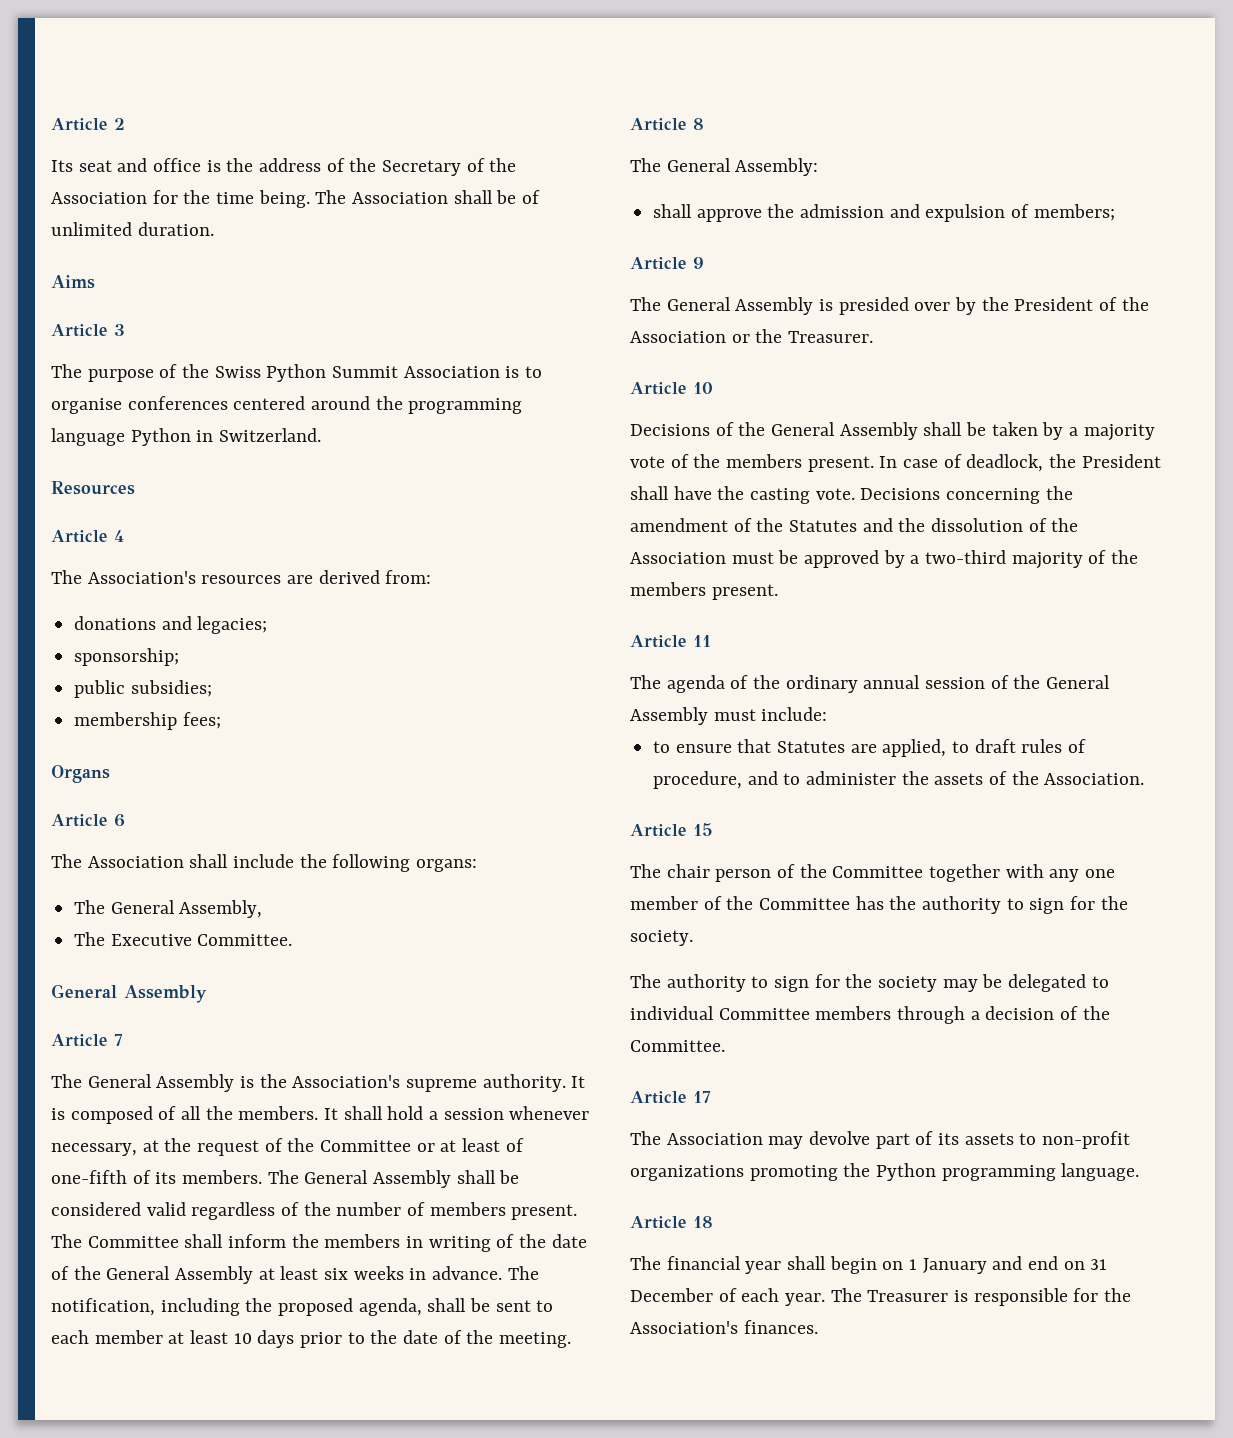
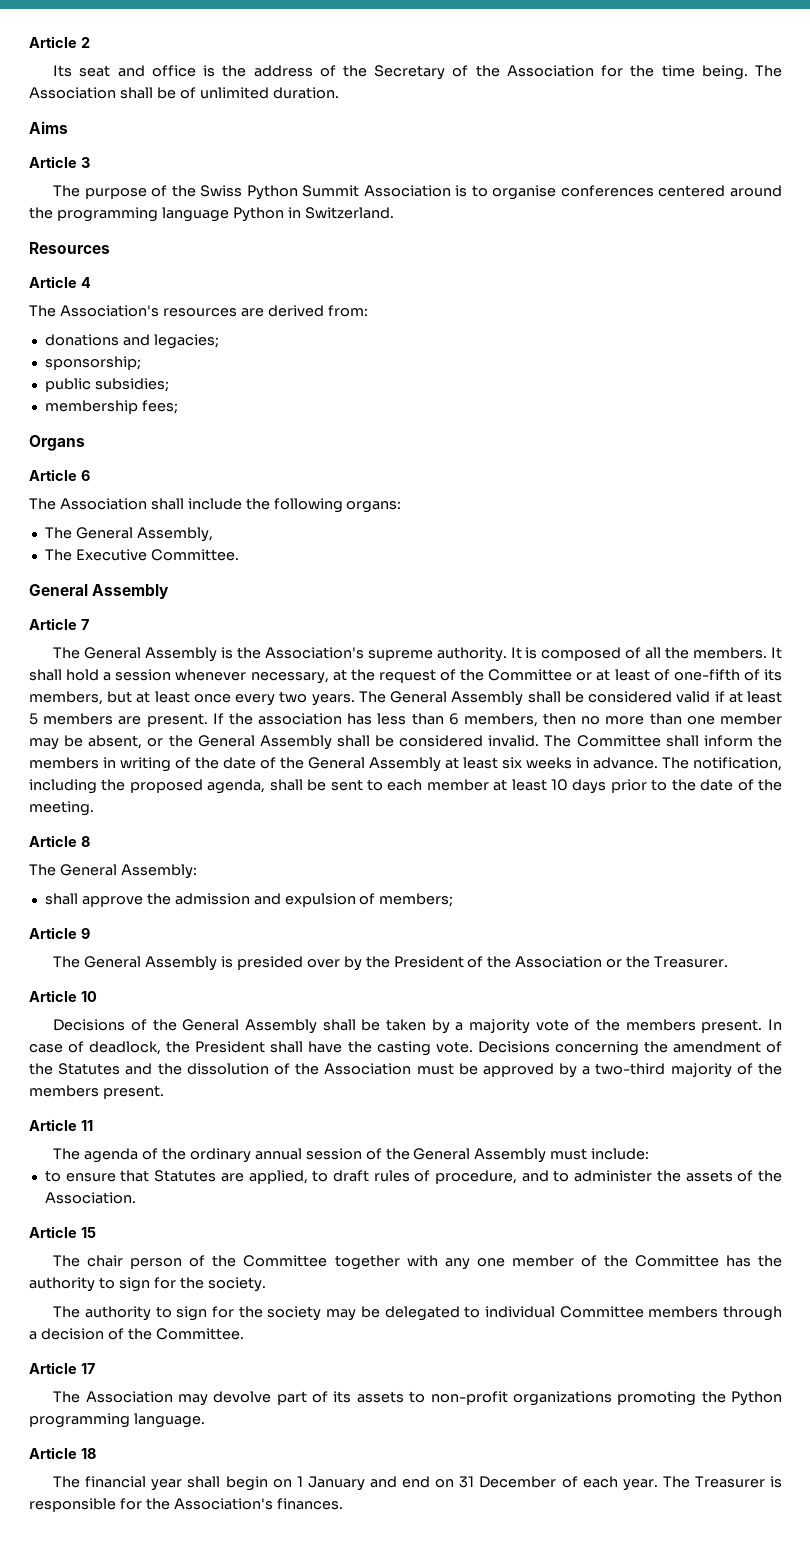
- It shall hold a session whenever necessary, at the request of the Committee or at least of one-fifth of its members.
+ It shall hold a session whenever necessary, at the request of the Committee or at least of one-fifth of its members, but at least once every two years.
- The General Assembly shall be considered valid regardless of the number of members present.
+ The General Assembly shall be considered valid if at least 5 members are present. If the association has less than 6 members, then no more than one member may be absent, or the General Assembly shall be considered invalid.

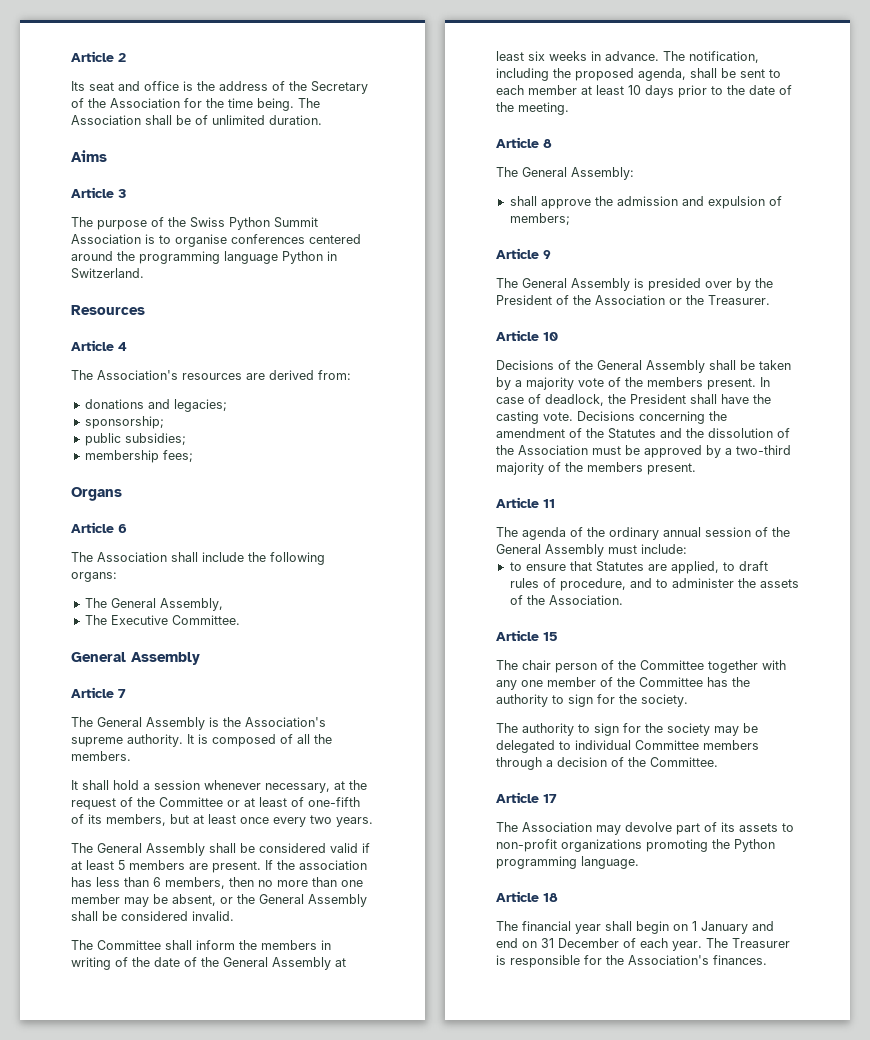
- It is composed of all the members. It shall hold a session whenever necessary, at the request of the Committee or at least of one-fifth of its members, but at least once every two years. The General Assembly shall be considered valid if at least 5 members are present.
+ It is composed of all the members.
+ It shall hold a session whenever necessary, at the request of the Committee or at least of one-fifth of its members, but at least once every two years.
+ The General Assembly shall be considered valid if at least 5 members are present.
- If the association has less than 6 members, then no more than one member may be absent, or the General Assembly shall be considered invalid. The Committee shall inform the members in writing of the date of the General Assembly at least six weeks in advance.
+ If the association has less than 6 members, then no more than one member may be absent, or the General Assembly shall be considered invalid.
+ The Committee shall inform the members in writing of the date of the General Assembly at least six weeks in advance.

